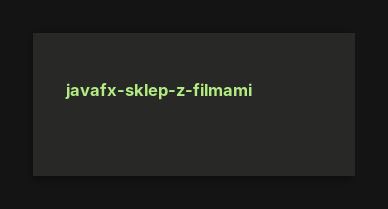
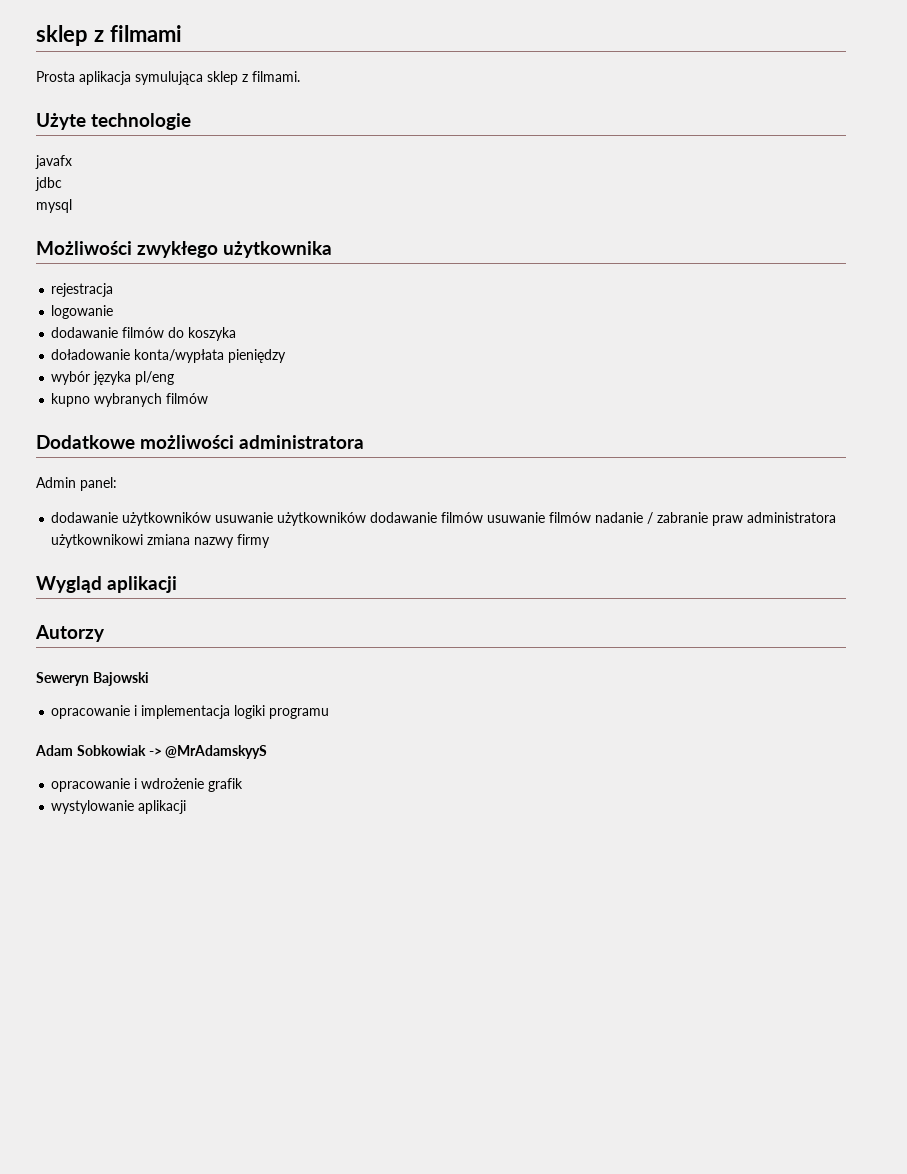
- javafx-sklep-z-filmami
+ sklep z filmami
+ Prosta aplikacja symulująca sklep z filmami.
+ Użyte technologie
+ javafx
+ jdbc
+ mysql
+ Możliwości zwykłego użytkownika
+ rejestracja
+ logowanie
+ dodawanie filmów do koszyka
+ doładowanie konta/wypłata pieniędzy
+ wybór języka pl/eng
+ kupno wybranych filmów
+ Dodatkowe możliwości administratora
+ Admin panel:
+ dodawanie użytkowników usuwanie użytkowników dodawanie filmów usuwanie filmów nadanie / zabranie praw administratora użytkownikowi zmiana nazwy firmy
+ Wygląd aplikacji
+ Autorzy
+ Seweryn Bajowski
+ opracowanie i implementacja logiki programu
+ Adam Sobkowiak -> @MrAdamskyyS
+ opracowanie i wdrożenie grafik
+ wystylowanie aplikacji

